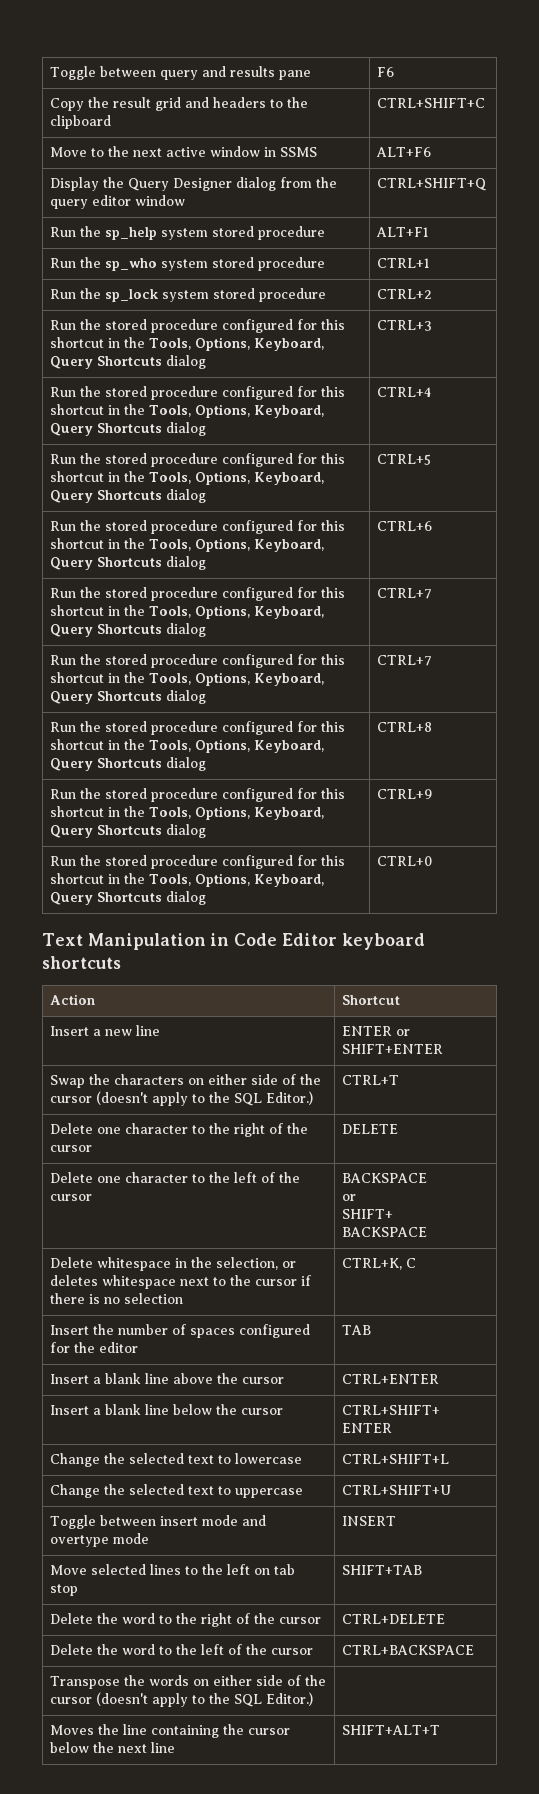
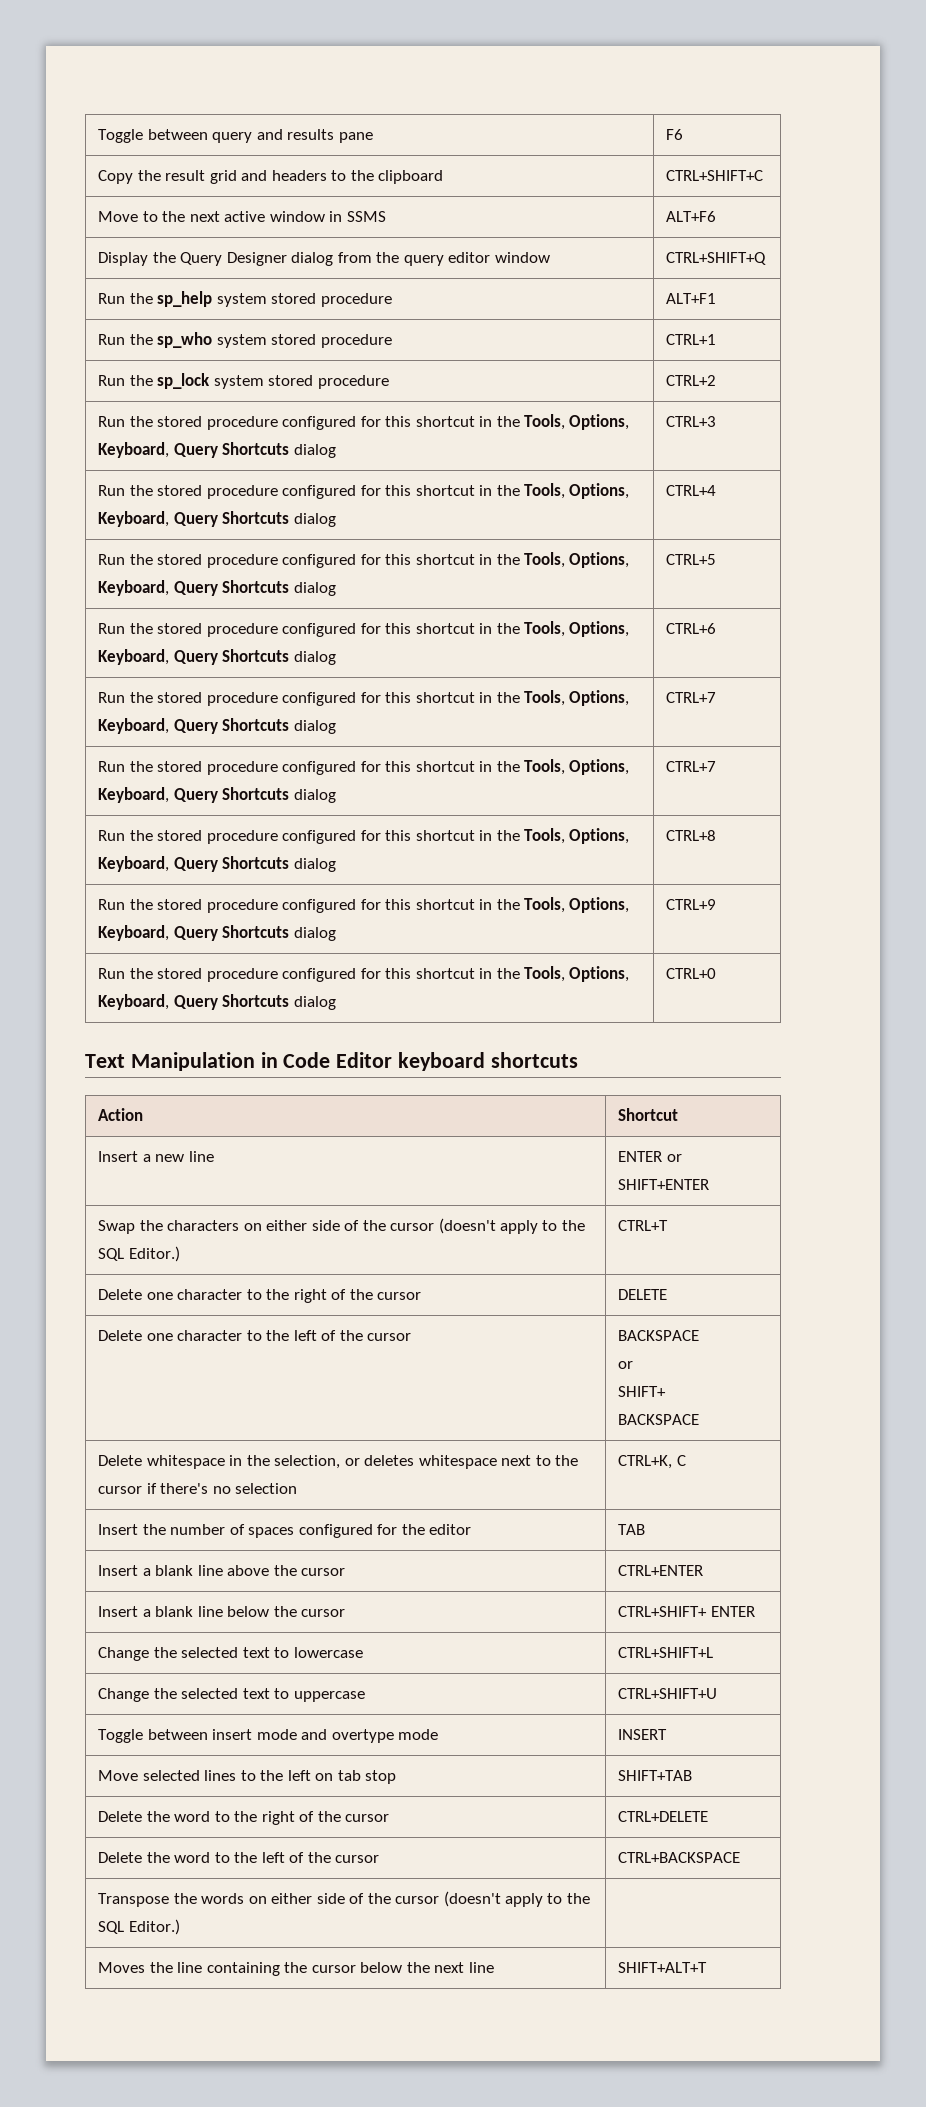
- Delete whitespace in the selection, or deletes whitespace next to the cursor if there is no selection | CTRL+K, C
+ Delete whitespace in the selection, or deletes whitespace next to the cursor if there's no selection | CTRL+K, C

